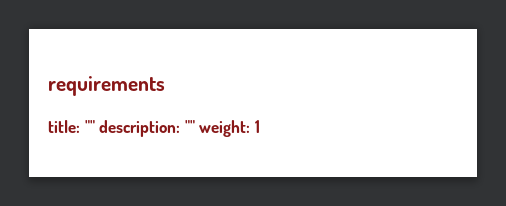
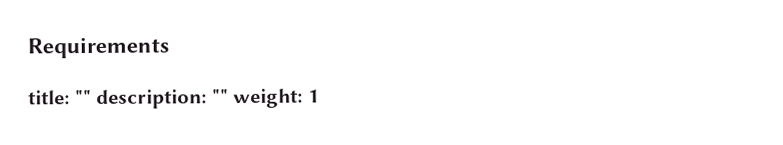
- requirements
+ Requirements

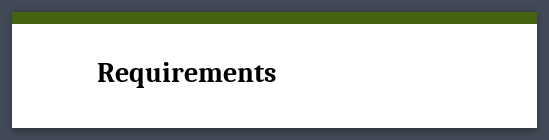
- title: "" description: "" weight: 1

